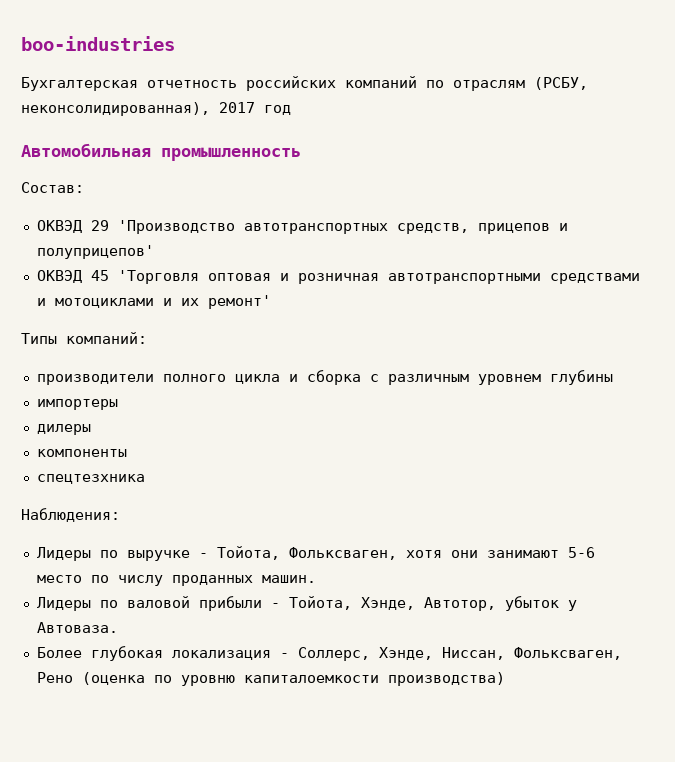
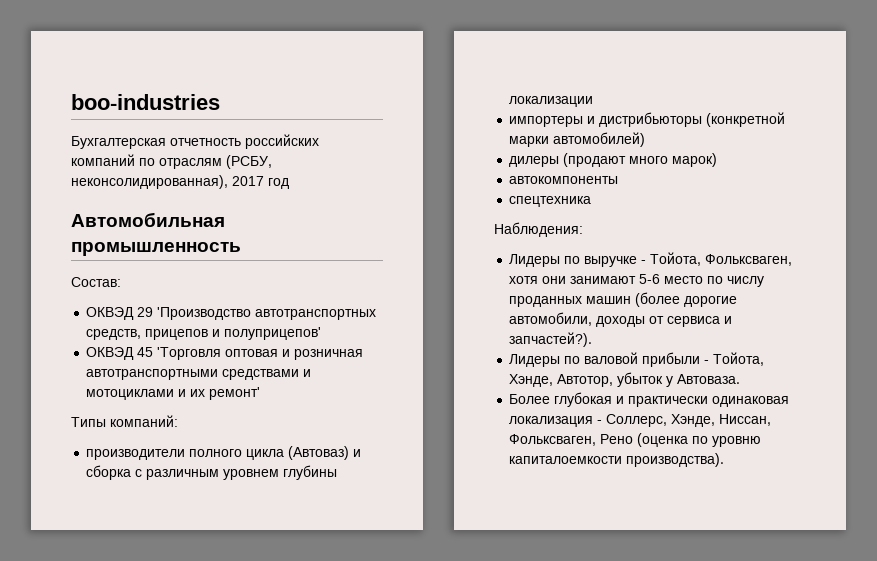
- производители полного цикла и сборка с различным уровнем глубины
+ производители полного цикла (Автоваз) и сборка с различным уровнем глубины локализации
- импортеры
- дилеры
- компоненты
- спецтезхника
+ импортеры и дистрибьюторы (конкретной марки автомобилей)
+ дилеры (продают много марок)
+ автокомпоненты
+ спецтехника
- Лидеры по выручке - Тойота, Фольксваген, хотя они занимают 5-6 место по числу проданных машин.
+ Лидеры по выручке - Тойота, Фольксваген, хотя они занимают 5-6 место по числу проданных машин (более дорогие автомобили, доходы от сервиса и запчастей?).
- Более глубокая локализация - Соллерс, Хэнде, Ниссан, Фольксваген, Рено (оценка по уровню капиталоемкости производства)
+ Более глубокая и практически одинаковая локализация - Соллерс, Хэнде, Ниссан, Фольксваген, Рено (оценка по уровню капиталоемкости производства).

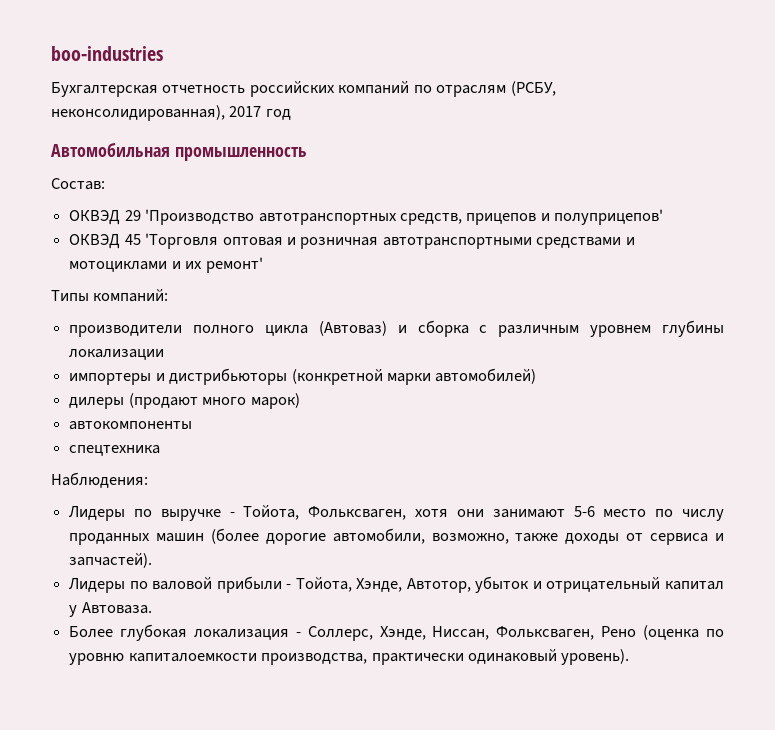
- Лидеры по выручке - Тойота, Фольксваген, хотя они занимают 5-6 место по числу проданных машин (более дорогие автомобили, доходы от сервиса и запчастей?).
+ Лидеры по выручке - Тойота, Фольксваген, хотя они занимают 5-6 место по числу проданных машин (более дорогие автомобили, возможно, также доходы от сервиса и запчастей).
- Лидеры по валовой прибыли - Тойота, Хэнде, Автотор, убыток у Автоваза.
+ Лидеры по валовой прибыли - Тойота, Хэнде, Автотор, убыток и отрицательный капитал у Автоваза.
- Более глубокая и практически одинаковая локализация - Соллерс, Хэнде, Ниссан, Фольксваген, Рено (оценка по уровню капиталоемкости производства).
+ Более глубокая локализация - Соллерс, Хэнде, Ниссан, Фольксваген, Рено (оценка по уровню капиталоемкости производства, практически одинаковый уровень).

